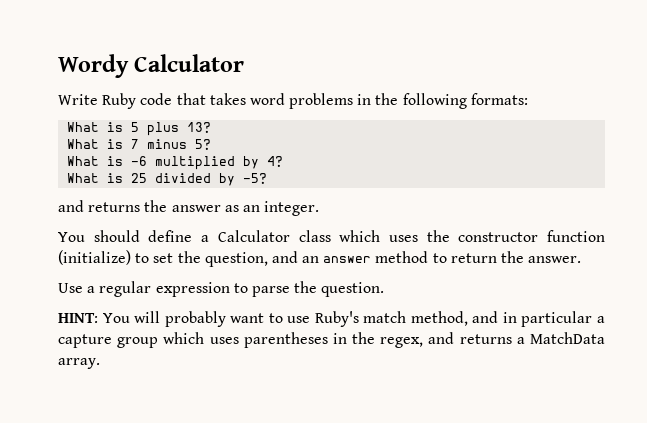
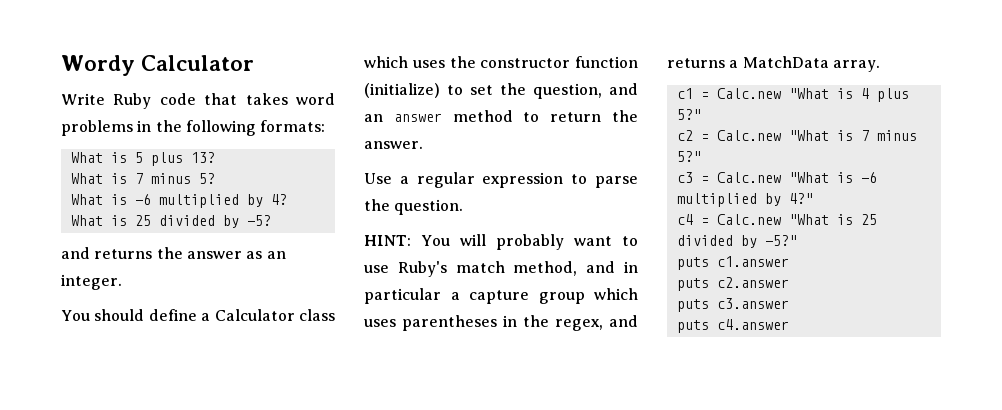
+ c1 = Calc.new "What is 4 plus 5?"
+ c2 = Calc.new "What is 7 minus 5?"
+ c3 = Calc.new "What is -6 multiplied by 4?"
+ c4 = Calc.new "What is 25 divided by -5?"
+ puts c1.answer
+ puts c2.answer
+ puts c3.answer
+ puts c4.answer

